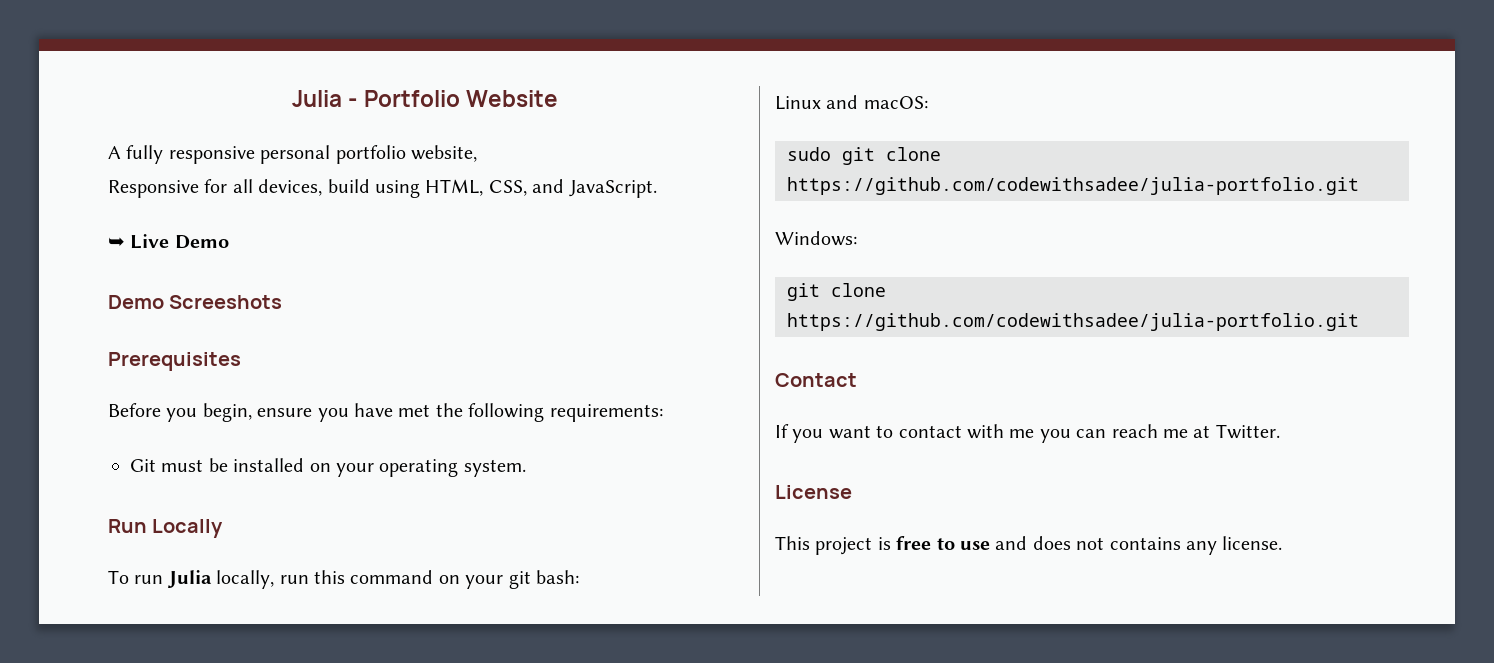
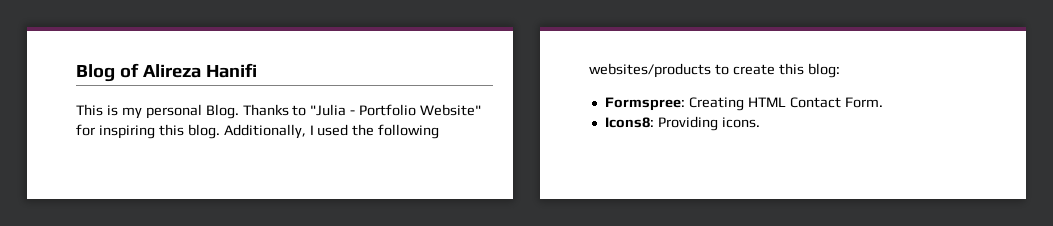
- Julia - Portfolio Website
- A fully responsive personal portfolio website,
- Responsive for all devices, build using HTML, CSS, and JavaScript.
- ➥ Live Demo
- Demo Screeshots
- Prerequisites
- Before you begin, ensure you have met the following requirements:
- Git must be installed on your operating system.
- Run Locally
- To run Julia locally, run this command on your git bash:
- Linux and macOS:
- sudo git clone https://github.com/codewithsadee/julia-portfolio.git
- Windows:
- git clone https://github.com/codewithsadee/julia-portfolio.git
- Contact
- If you want to contact with me you can reach me at Twitter.
- License
- This project is free to use and does not contains any license.
+ Blog of Alireza Hanifi
+ This is my personal Blog. Thanks to "Julia - Portfolio Website" for inspiring this blog. Additionally, I used the following websites/products to create this blog:
+ Formspree: Creating HTML Contact Form.
+ Icons8: Providing icons.

